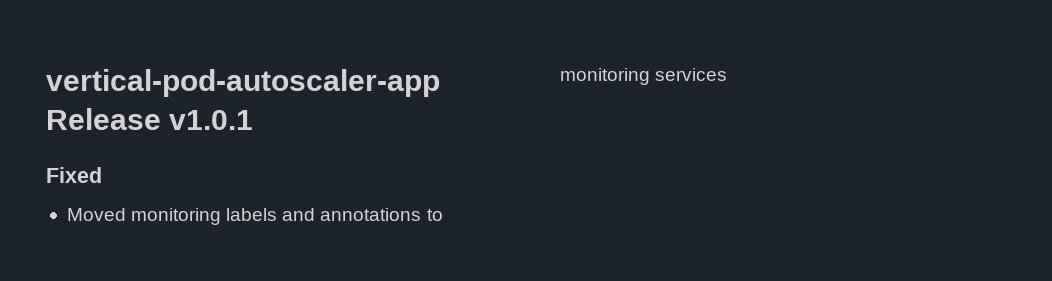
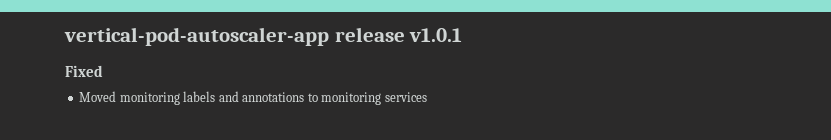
- vertical-pod-autoscaler-app Release v1.0.1
+ vertical-pod-autoscaler-app release v1.0.1

